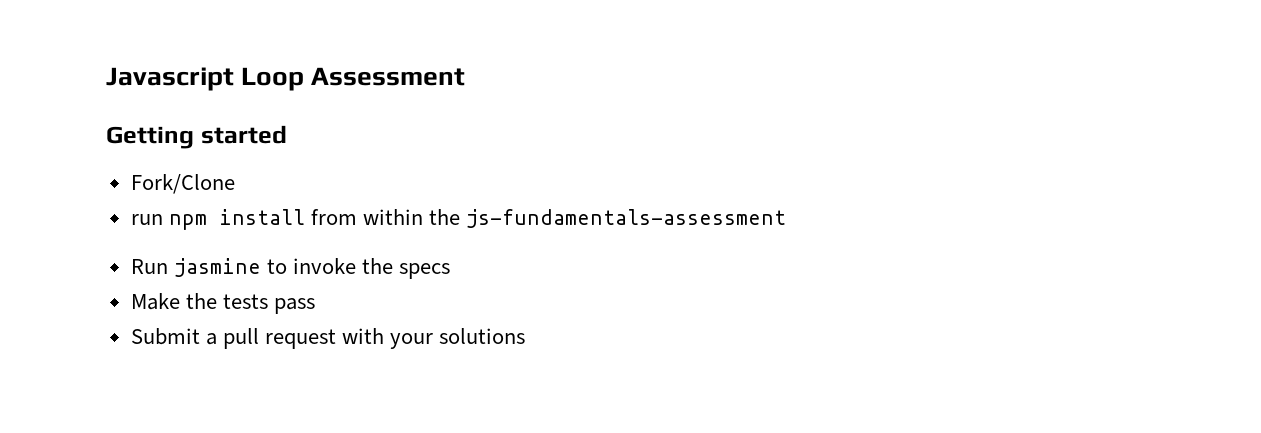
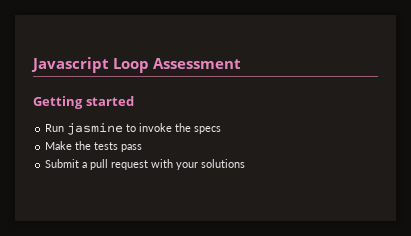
- Fork/Clone
- run npm install from within the js-fundamentals-assessment

